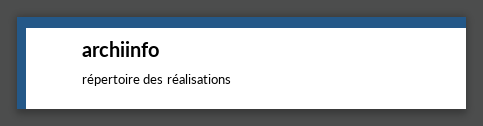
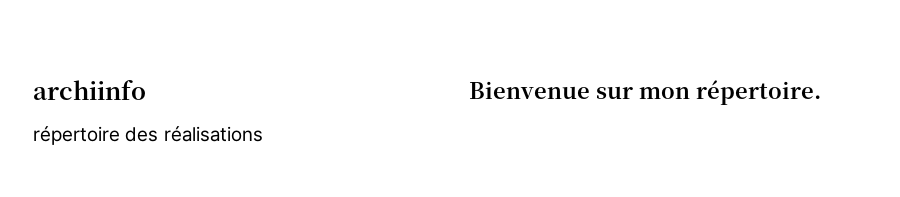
+ Bienvenue sur mon répertoire.

